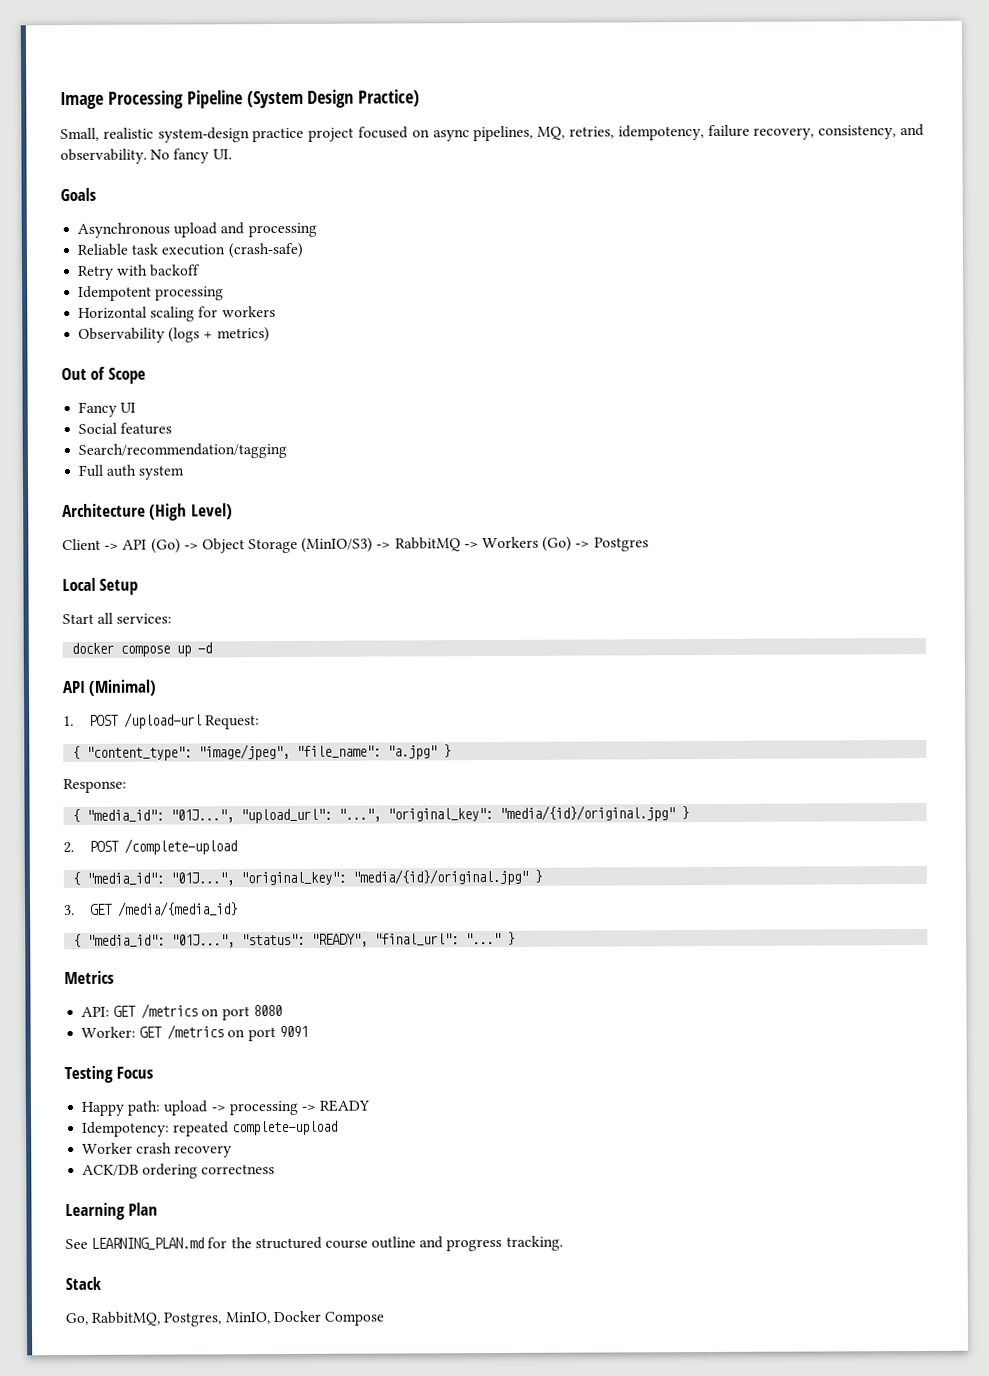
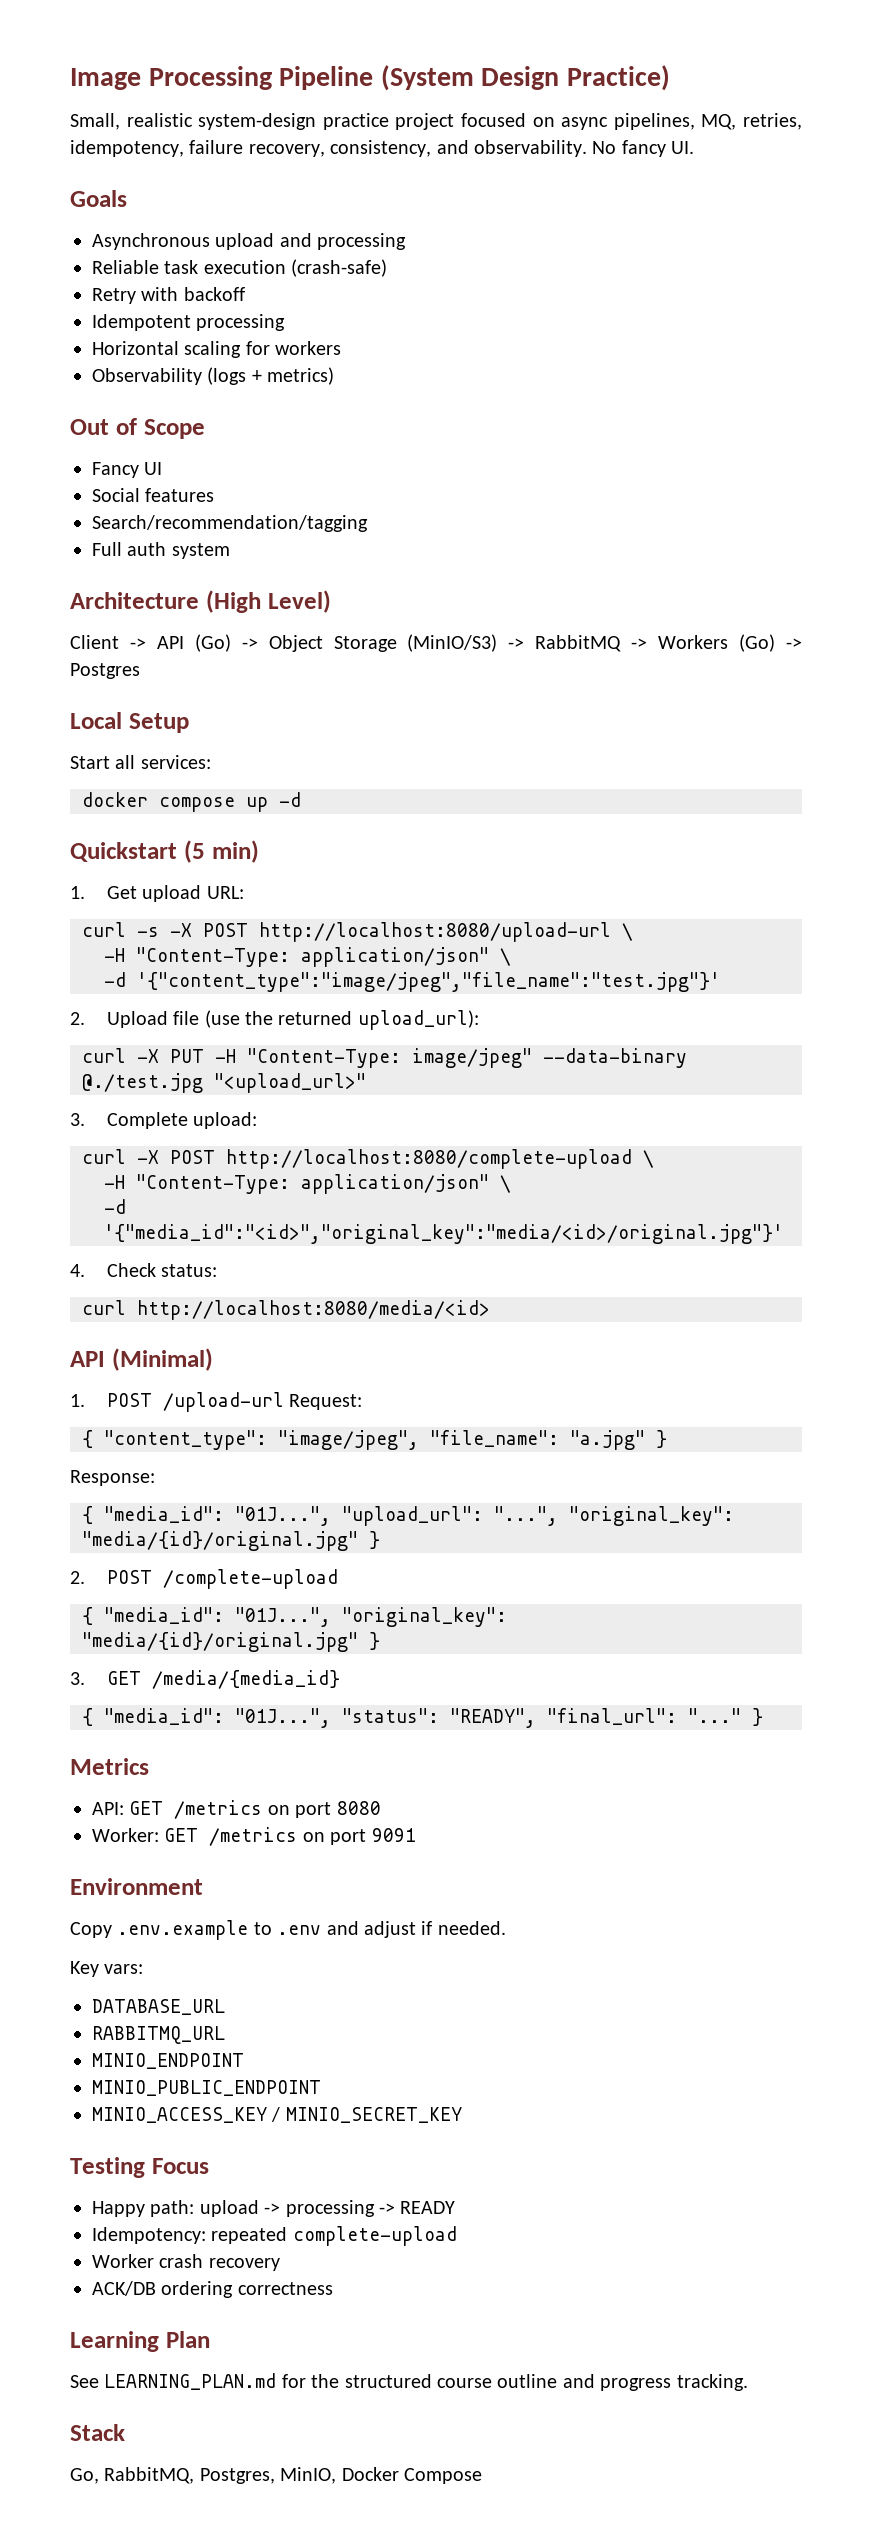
+ Quickstart (5 min)
+ 1. Get upload URL:
+ curl -s -X POST http://localhost:8080/upload-url \
+ -H "Content-Type: application/json" \
+ -d '{"content_type":"image/jpeg","file_name":"test.jpg"}'
+ 2. Upload file (use the returned upload_url):
+ curl -X PUT -H "Content-Type: image/jpeg" --data-binary @./test.jpg "<upload_url>"
+ 3. Complete upload:
+ curl -X POST http://localhost:8080/complete-upload \
+ -H "Content-Type: application/json" \
+ -d '{"media_id":"<id>","original_key":"media/<id>/original.jpg"}'
+ 4. Check status:
+ curl http://localhost:8080/media/<id>
+ Environment
+ Copy .env.example to .env and adjust if needed.
+ Key vars:
+ DATABASE_URL
+ RABBITMQ_URL
+ MINIO_ENDPOINT
+ MINIO_PUBLIC_ENDPOINT
+ MINIO_ACCESS_KEY / MINIO_SECRET_KEY

